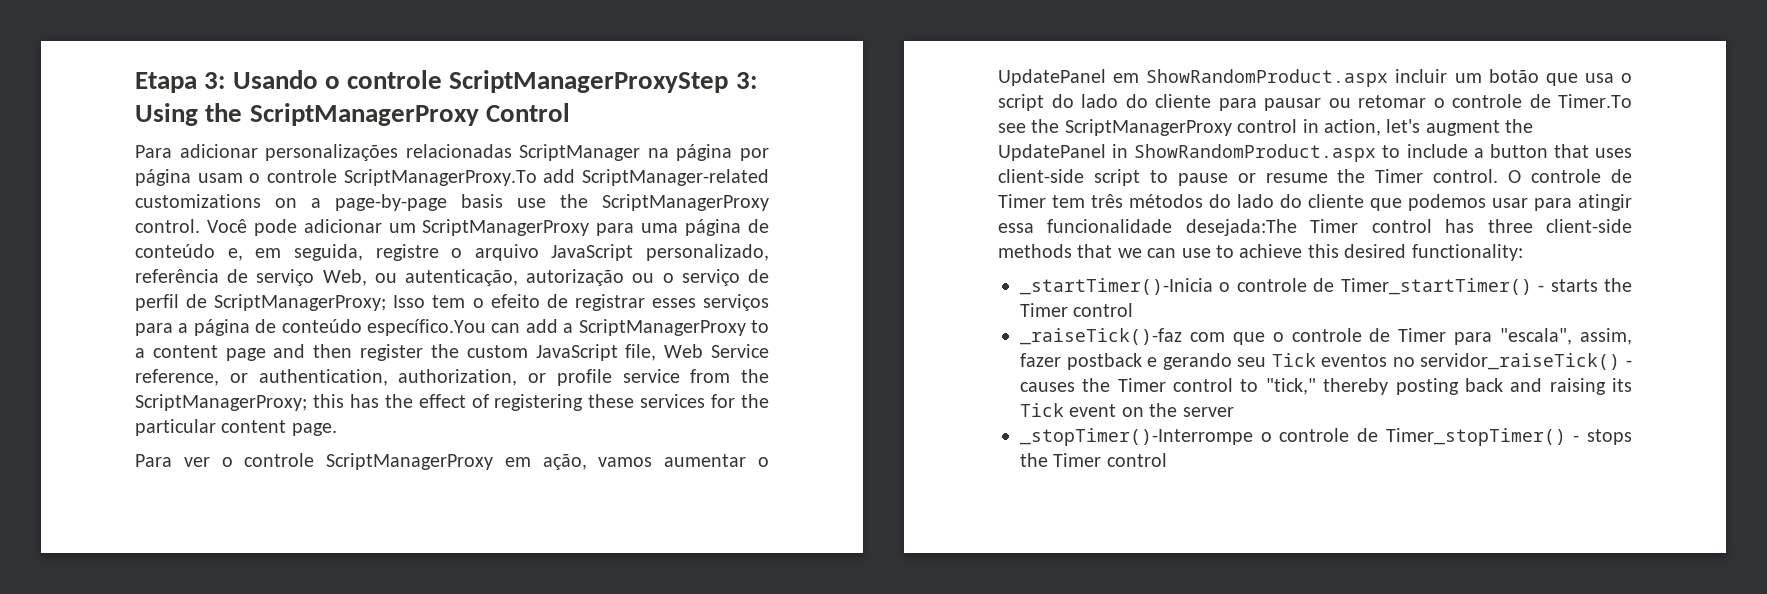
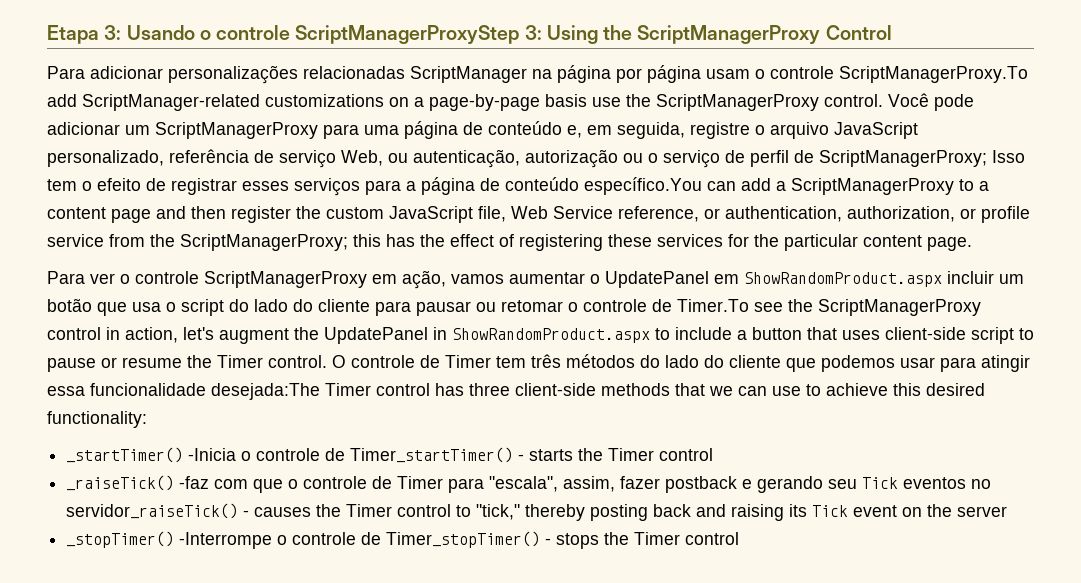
- _startTimer()-Inicia o controle de Timer_startTimer() - starts the Timer control
+ _startTimer() -Inicia o controle de Timer_startTimer() - starts the Timer control
- _raiseTick()-faz com que o controle de Timer para "escala", assim, fazer postback e gerando seu Tick eventos no servidor_raiseTick() - causes the Timer control to "tick," thereby posting back and raising its Tick event on the server
+ _raiseTick() -faz com que o controle de Timer para "escala", assim, fazer postback e gerando seu Tick eventos no servidor_raiseTick() - causes the Timer control to "tick," thereby posting back and raising its Tick event on the server
- _stopTimer()-Interrompe o controle de Timer_stopTimer() - stops the Timer control
+ _stopTimer() -Interrompe o controle de Timer_stopTimer() - stops the Timer control

